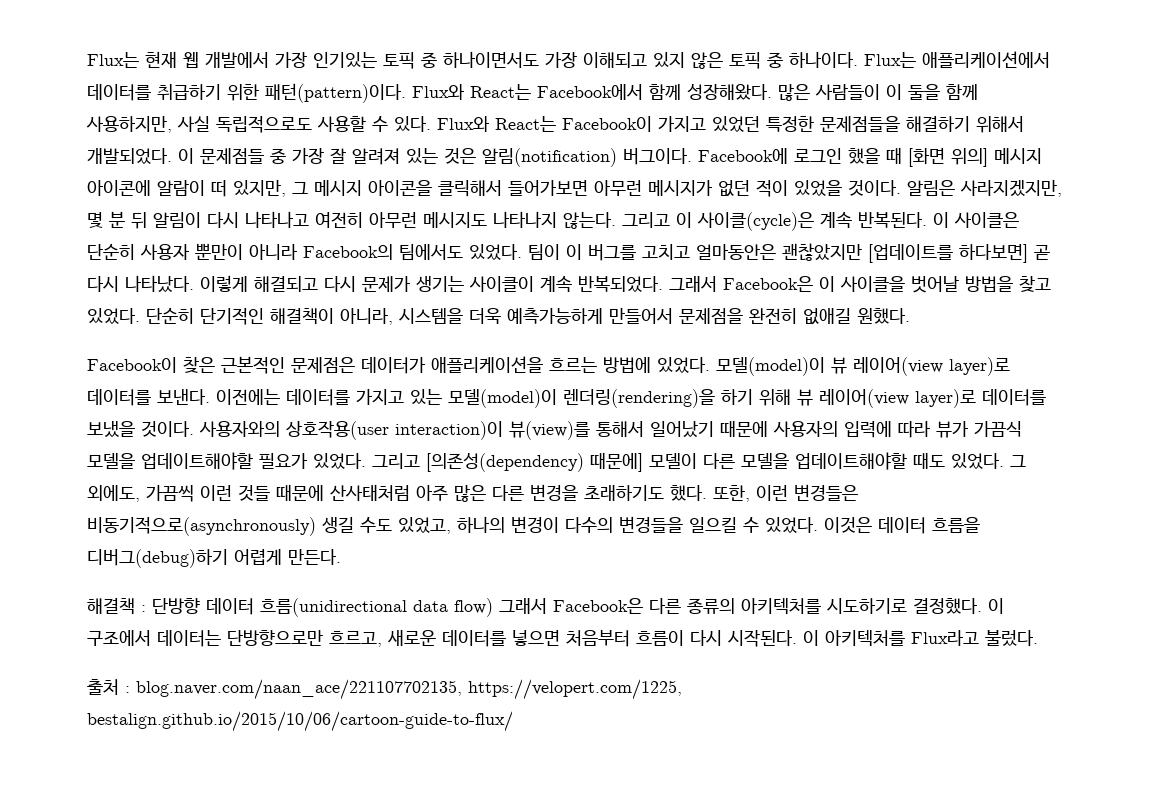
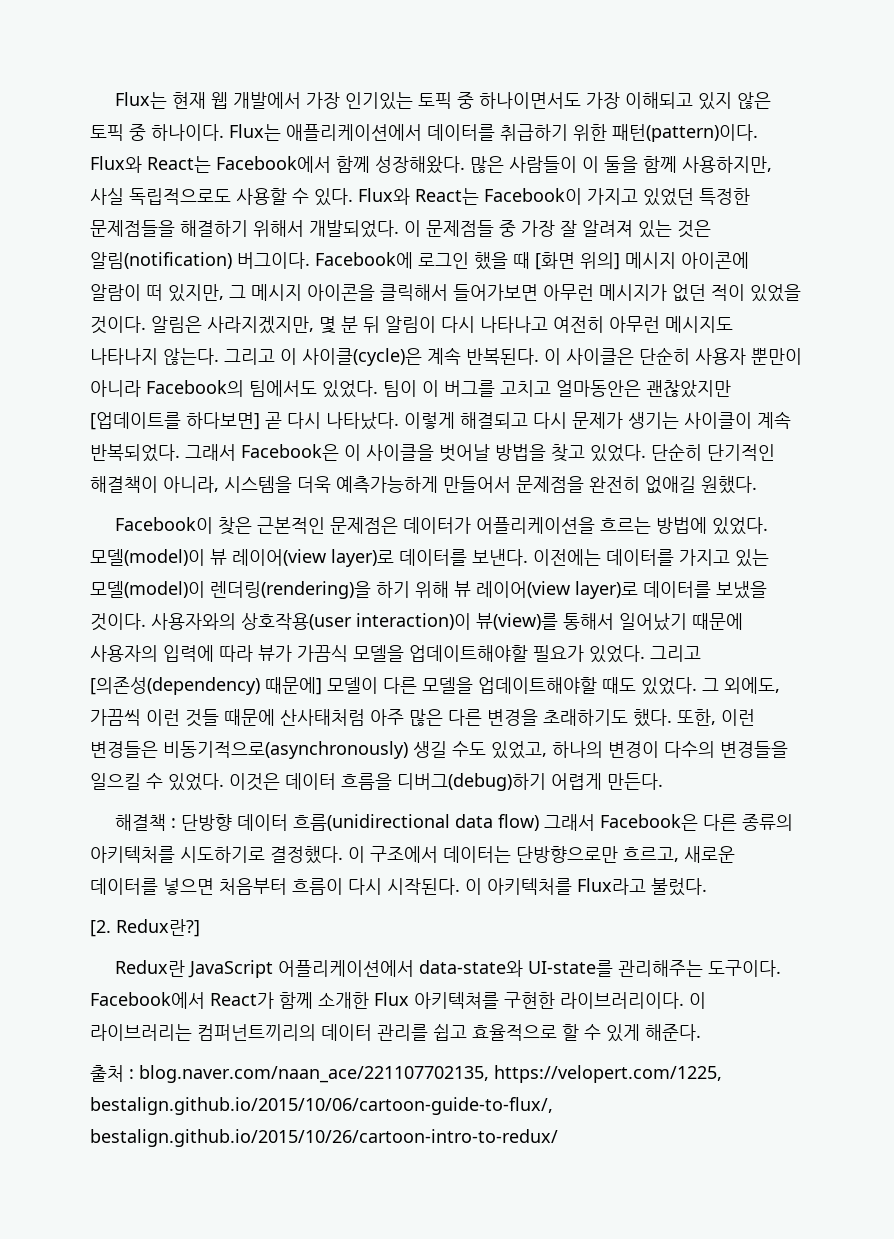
- Facebook이 찾은 근본적인 문제점은 데이터가 애플리케이션을 흐르는 방법에 있었다.
+ Facebook이 찾은 근본적인 문제점은 데이터가 어플리케이션을 흐르는 방법에 있었다.
+ [2. Redux란?]
+ Redux란 JavaScript 어플리케이션에서 data-state와 UI-state를 관리해주는 도구이다. Facebook에서 React가 함께 소개한 Flux 아키텍쳐를 구현한 라이브러리이다. 이 라이브러리는 컴퍼넌트끼리의 데이터 관리를 쉽고 효율적으로 할 수 있게 해준다.
- 출처 : blog.naver.com/naan_ace/221107702135, https://velopert.com/1225, bestalign.github.io/2015/10/06/cartoon-guide-to-flux/
+ 출처 : blog.naver.com/naan_ace/221107702135, https://velopert.com/1225, bestalign.github.io/2015/10/06/cartoon-guide-to-flux/, bestalign.github.io/2015/10/26/cartoon-intro-to-redux/

